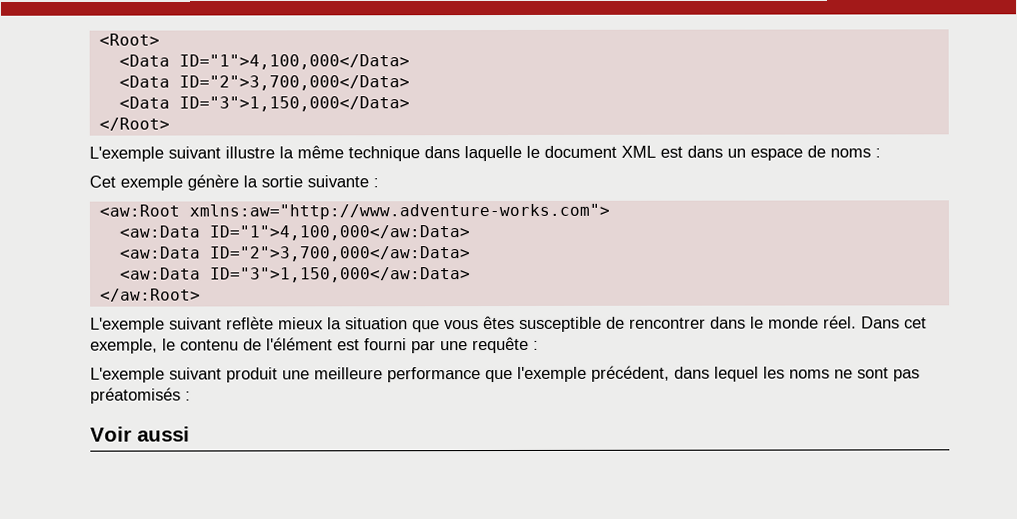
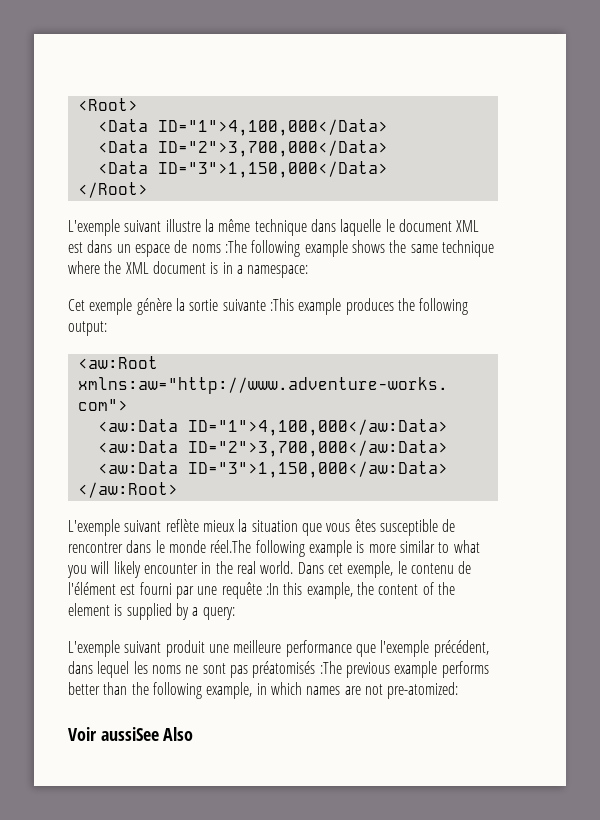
- L'exemple suivant illustre la même technique dans laquelle le document XML est dans un espace de noms :
+ L'exemple suivant illustre la même technique dans laquelle le document XML est dans un espace de noms :The following example shows the same technique where the XML document is in a namespace:
- Cet exemple génère la sortie suivante :
+ Cet exemple génère la sortie suivante :This example produces the following output:
- L'exemple suivant reflète mieux la situation que vous êtes susceptible de rencontrer dans le monde réel.
+ L'exemple suivant reflète mieux la situation que vous êtes susceptible de rencontrer dans le monde réel.The following example is more similar to what you will likely encounter in the real world.
- Dans cet exemple, le contenu de l'élément est fourni par une requête :
+ Dans cet exemple, le contenu de l'élément est fourni par une requête :In this example, the content of the element is supplied by a query:
- L'exemple suivant produit une meilleure performance que l'exemple précédent, dans lequel les noms ne sont pas préatomisés :
+ L'exemple suivant produit une meilleure performance que l'exemple précédent, dans lequel les noms ne sont pas préatomisés :The previous example performs better than the following example, in which names are not pre-atomized:
- Voir aussi
+ Voir aussiSee Also

